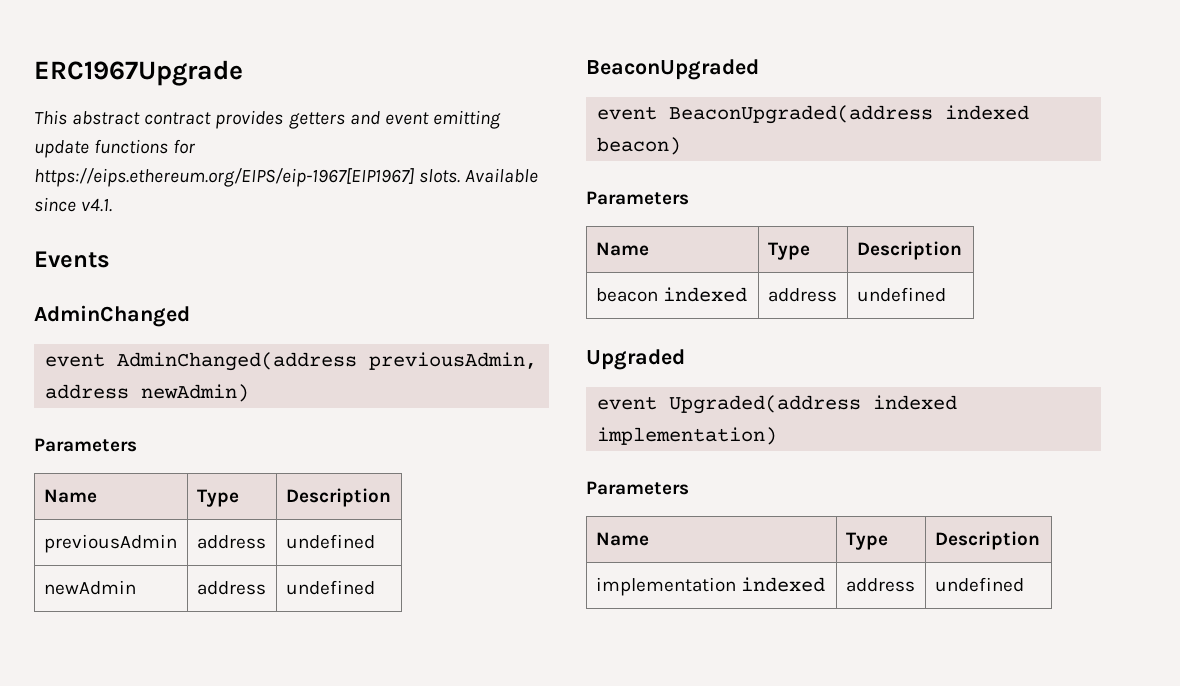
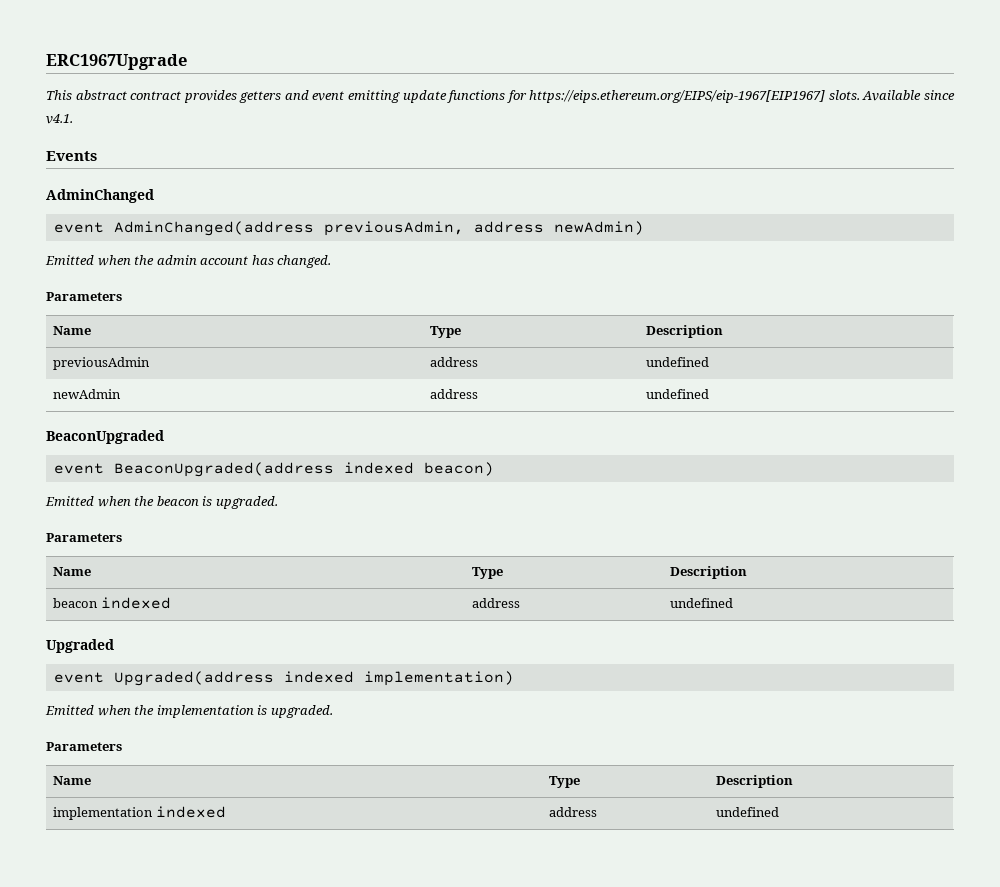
+ Emitted when the admin account has changed.
+ Emitted when the beacon is upgraded.
+ Emitted when the implementation is upgraded.

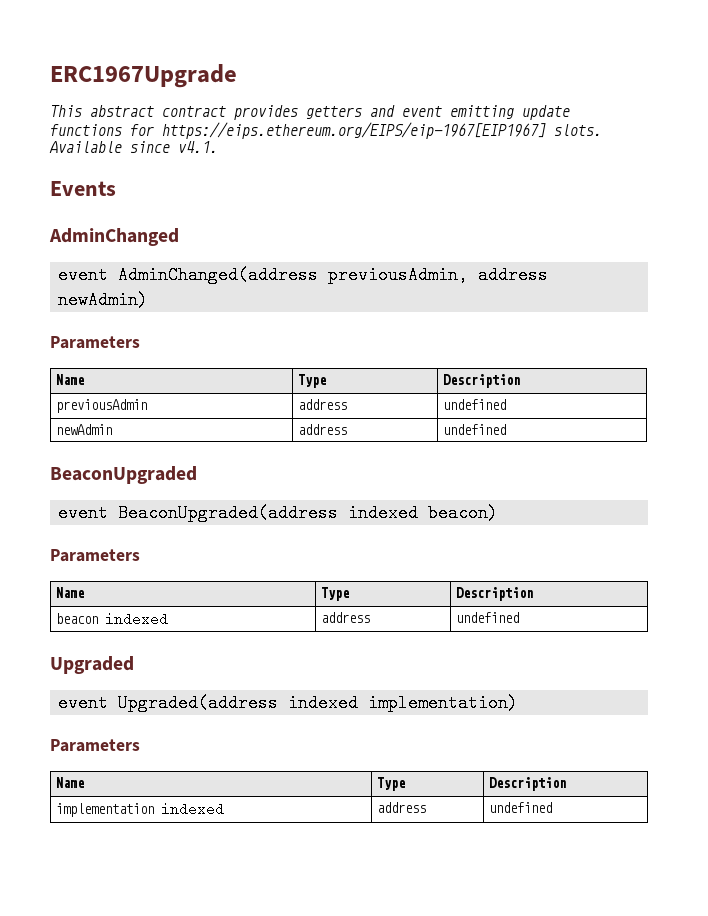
- Emitted when the admin account has changed.
- Emitted when the beacon is upgraded.
- Emitted when the implementation is upgraded.

